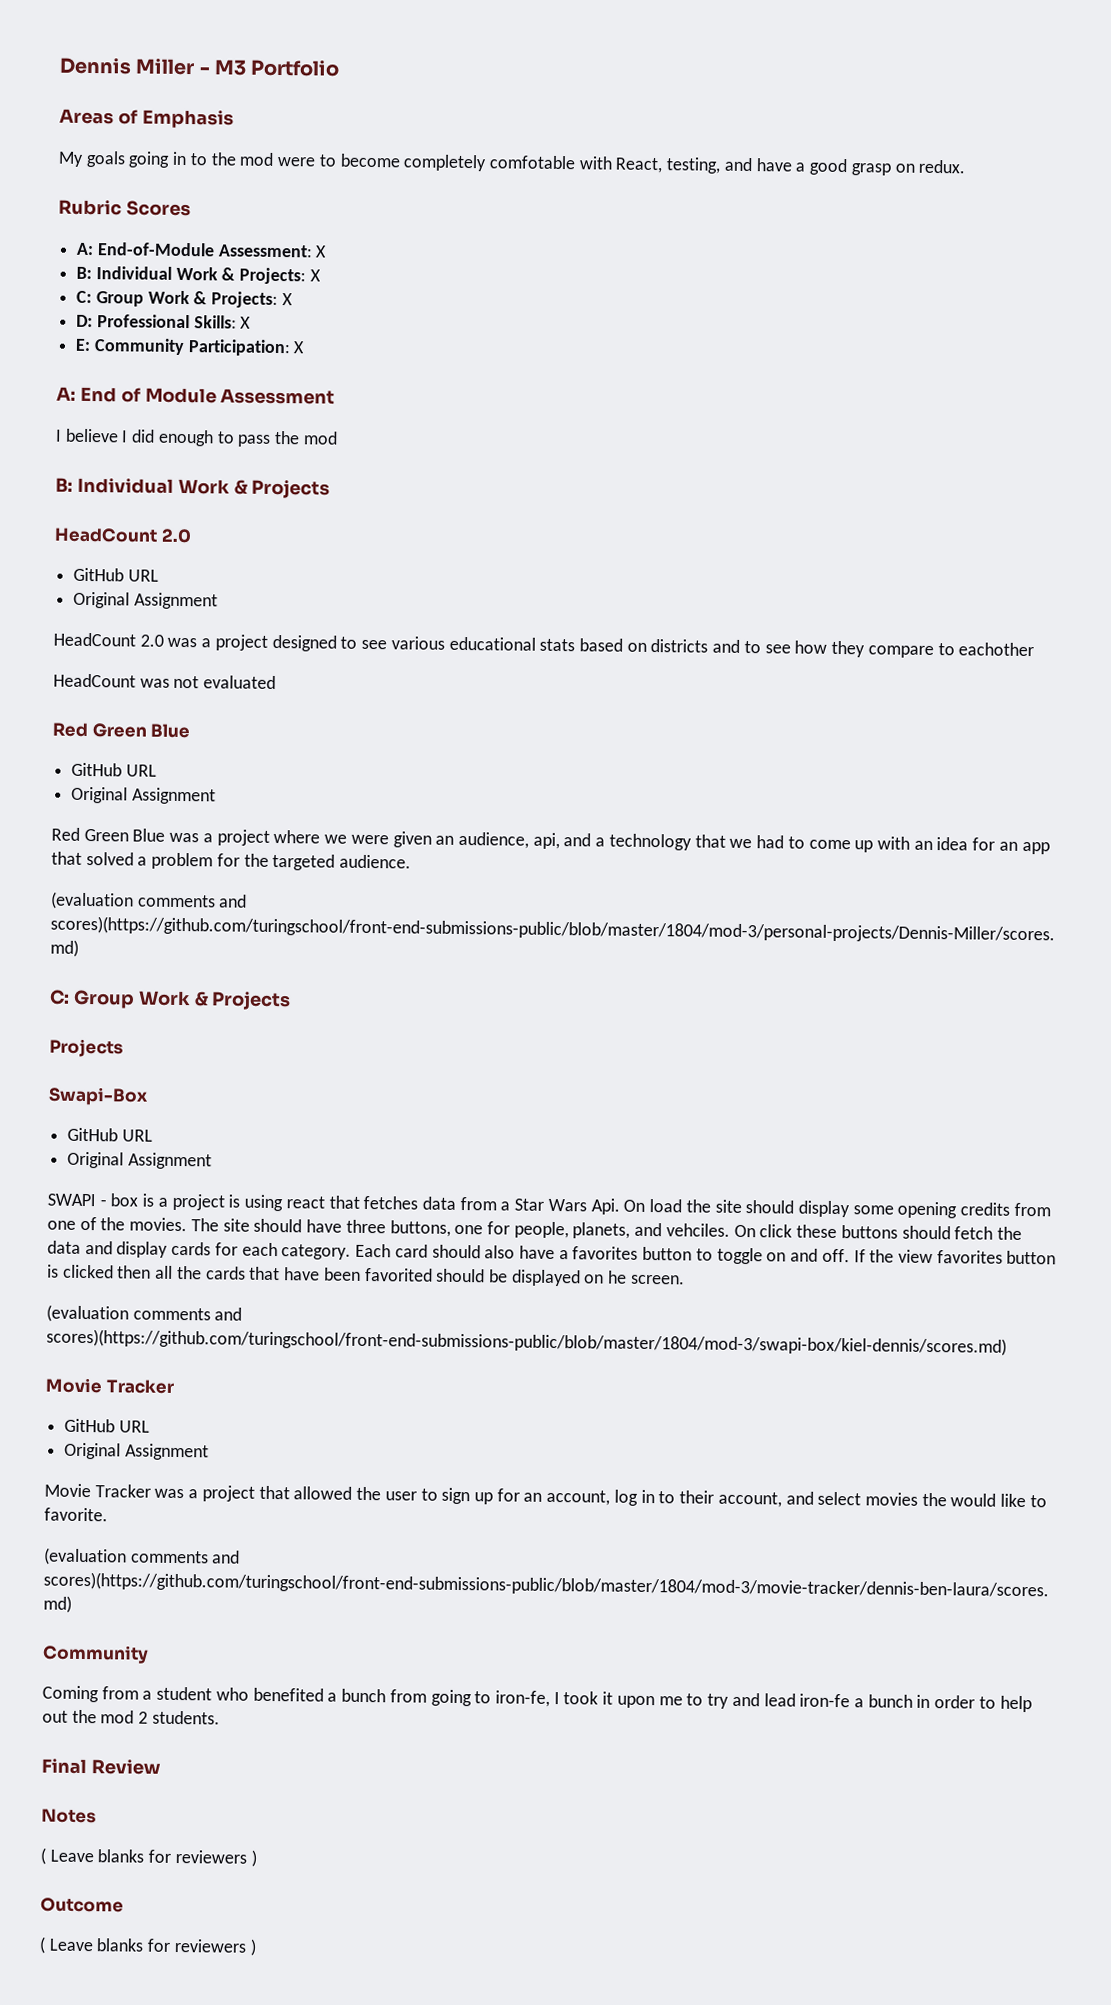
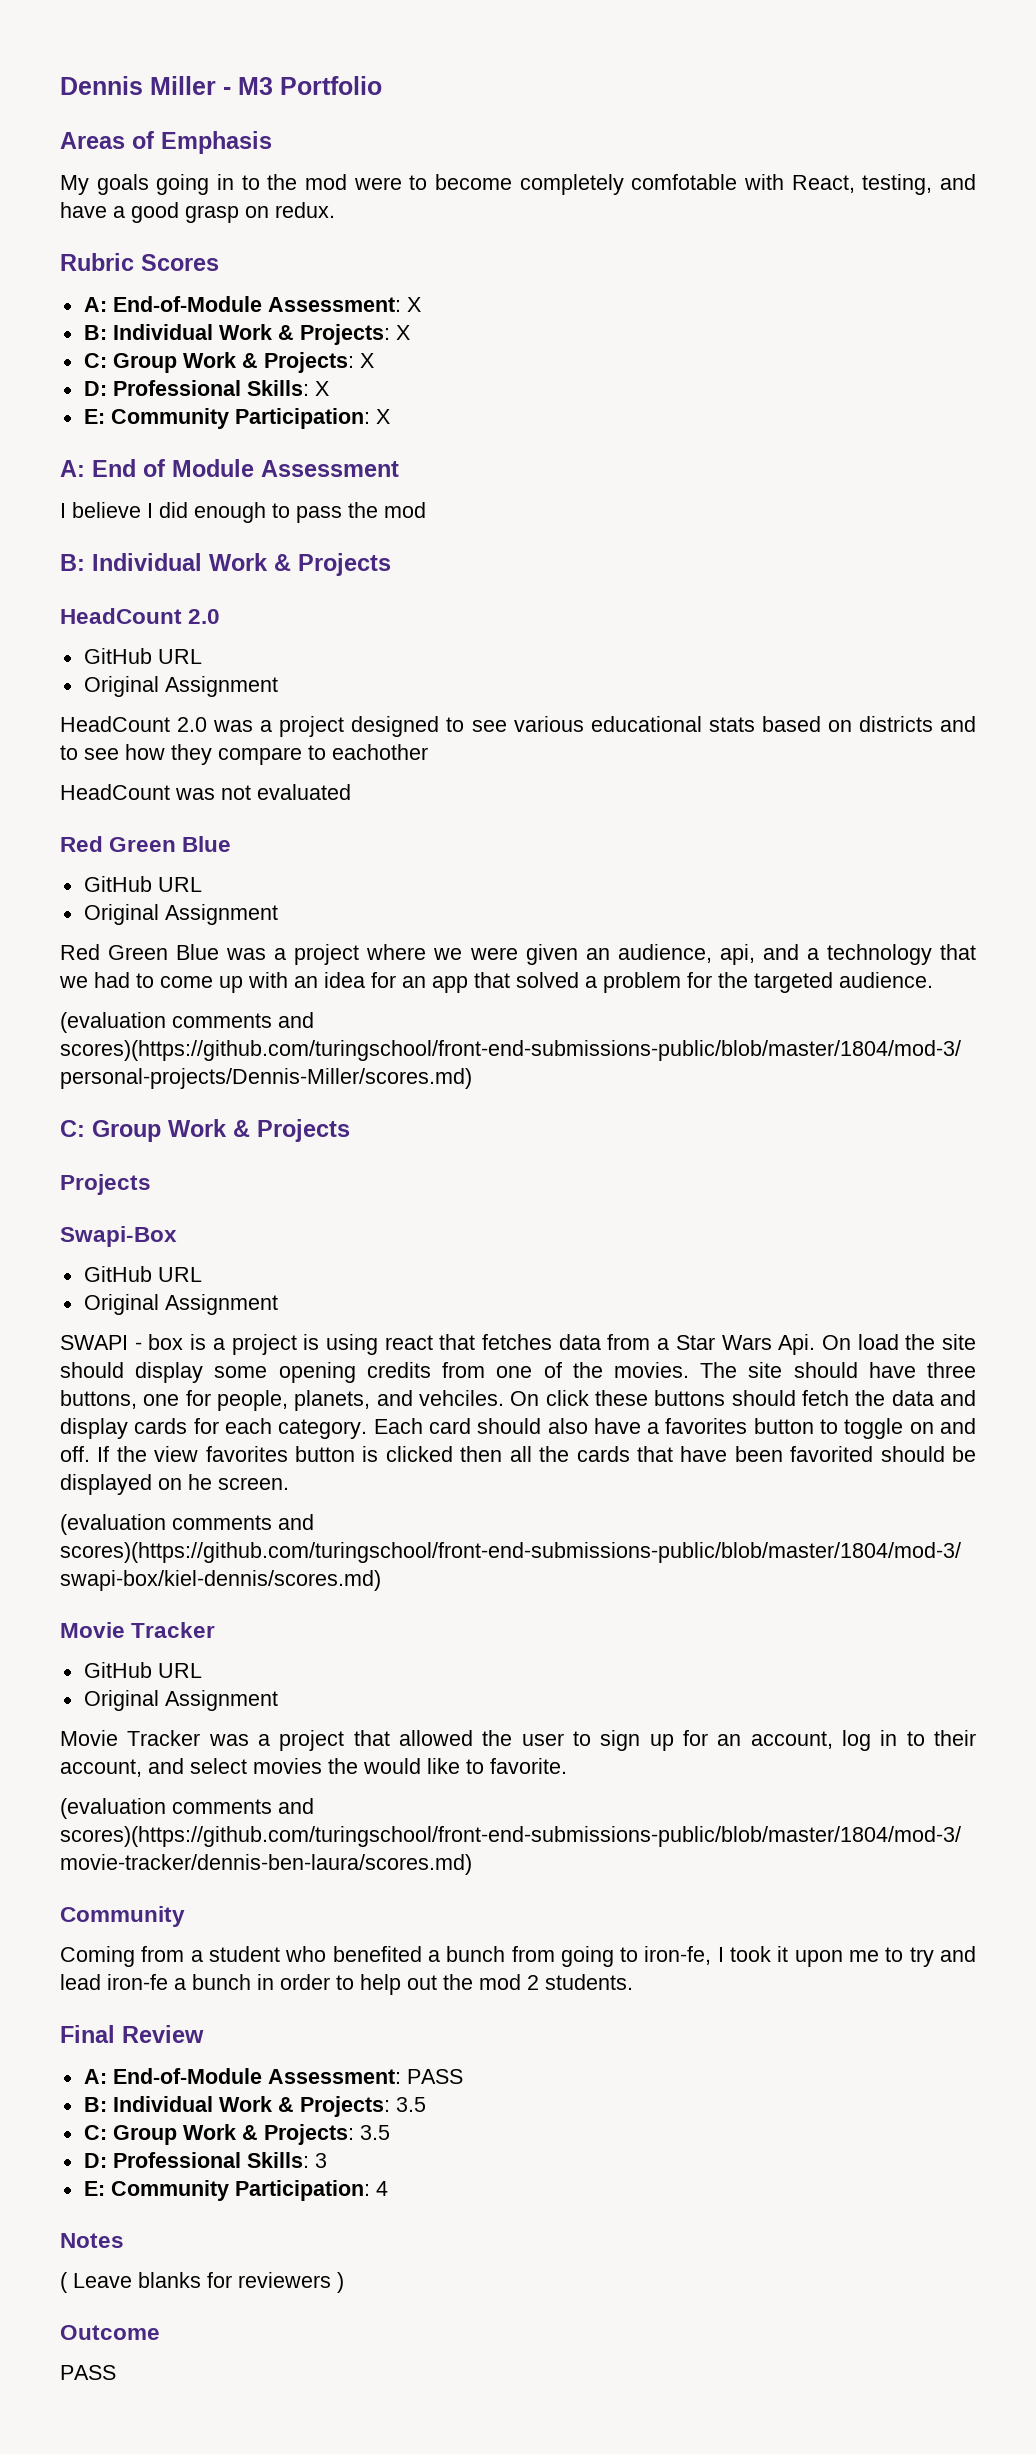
+ A: End-of-Module Assessment: PASS
+ B: Individual Work & Projects: 3.5
+ C: Group Work & Projects: 3.5
+ D: Professional Skills: 3
+ E: Community Participation: 4
  Outcome
- ( Leave blanks for reviewers )
+ PASS

